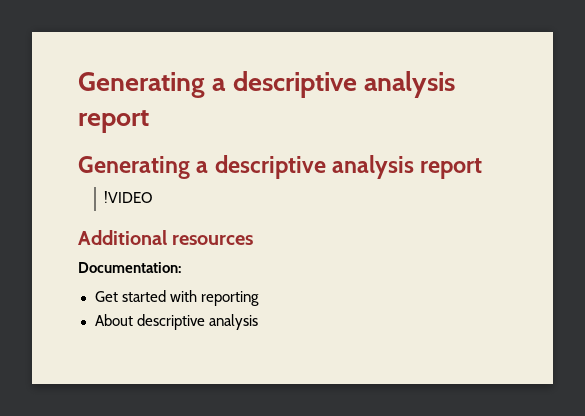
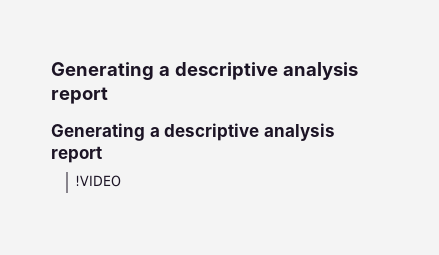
- Additional resources
- Documentation:
- Get started with reporting
- About descriptive analysis

